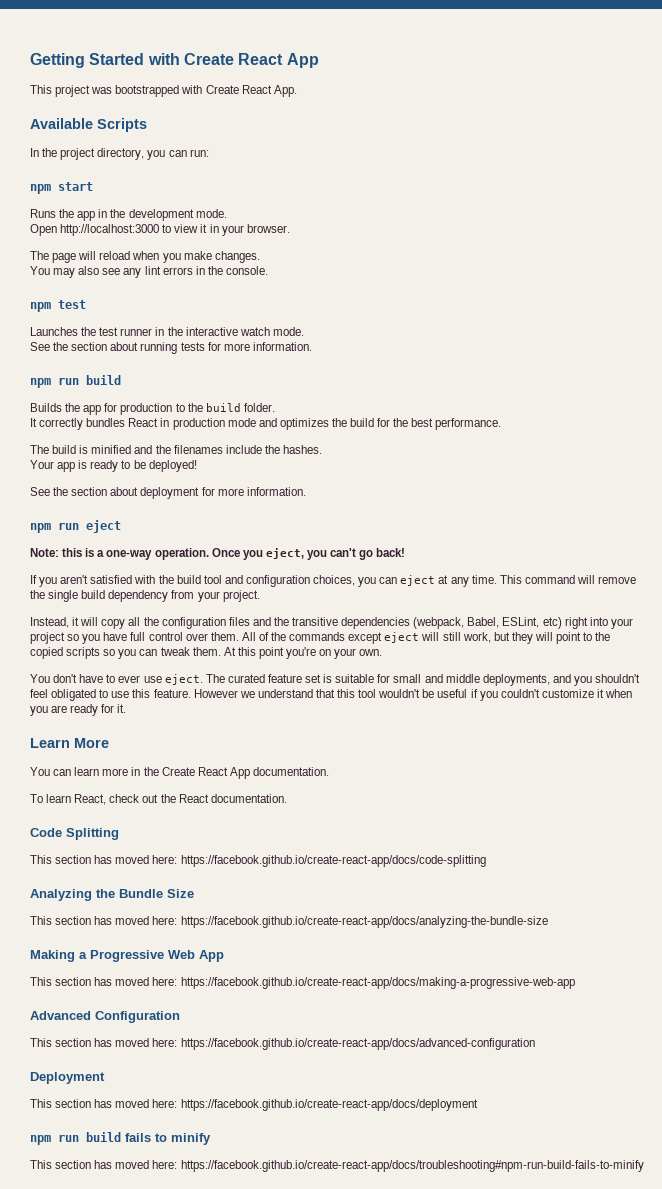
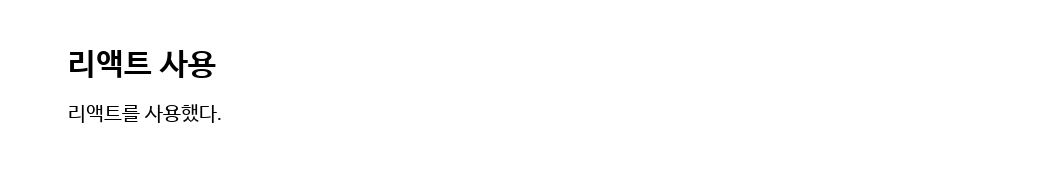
- Getting Started with Create React App
- This project was bootstrapped with Create React App.
- Available Scripts
- In the project directory, you can run:
- npm start
- Runs the app in the development mode.
- Open http://localhost:3000 to view it in your browser.
- The page will reload when you make changes.
- You may also see any lint errors in the console.
- npm test
- Launches the test runner in the interactive watch mode.
- See the section about running tests for more information.
- npm run build
- Builds the app for production to the build folder.
- It correctly bundles React in production mode and optimizes the build for the best performance.
- The build is minified and the filenames include the hashes.
- Your app is ready to be deployed!
- See the section about deployment for more information.
- npm run eject
- Note: this is a one-way operation. Once you eject, you can't go back!
- If you aren't satisfied with the build tool and configuration choices, you can eject at any time. This command will remove the single build dependency from your project.
- Instead, it will copy all the configuration files and the transitive dependencies (webpack, Babel, ESLint, etc) right into your project so you have full control over them. All of the commands except eject will still work, but they will point to the copied scripts so you can tweak them. At this point you're on your own.
- You don't have to ever use eject. The curated feature set is suitable for small and middle deployments, and you shouldn't feel obligated to use this feature. However we understand that this tool wouldn't be useful if you couldn't customize it when you are ready for it.
- Learn More
- You can learn more in the Create React App documentation.
- To learn React, check out the React documentation.
- Code Splitting
- This section has moved here: https://facebook.github.io/create-react-app/docs/code-splitting
- Analyzing the Bundle Size
- This section has moved here: https://facebook.github.io/create-react-app/docs/analyzing-the-bundle-size
- Making a Progressive Web App
- This section has moved here: https://facebook.github.io/create-react-app/docs/making-a-progressive-web-app
- Advanced Configuration
- This section has moved here: https://facebook.github.io/create-react-app/docs/advanced-configuration
- Deployment
- This section has moved here: https://facebook.github.io/create-react-app/docs/deployment
- npm run build fails to minify
- This section has moved here: https://facebook.github.io/create-react-app/docs/troubleshooting#npm-run-build-fails-to-minify
+ 리액트 사용
+ 리액트를 사용했다.

